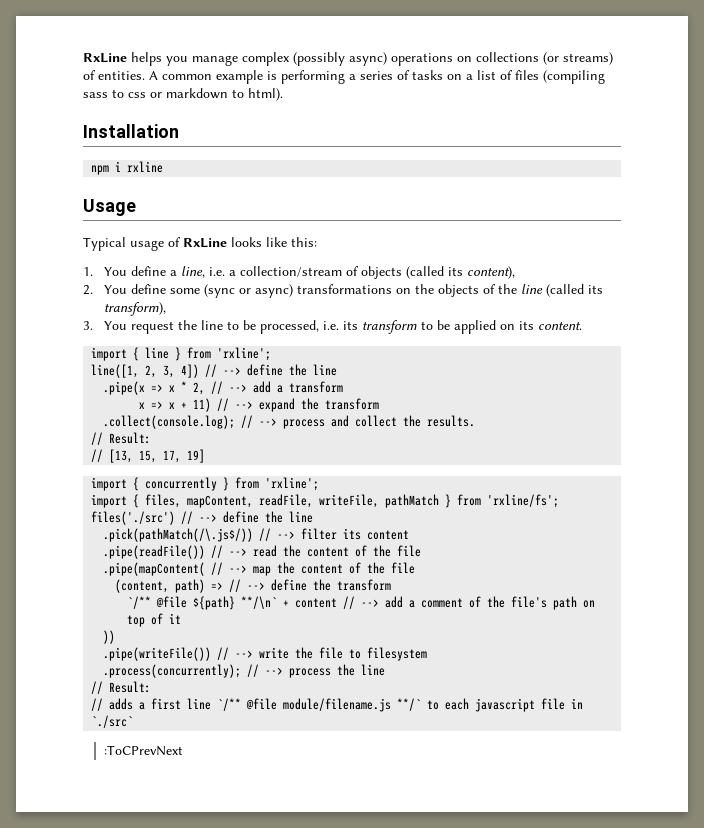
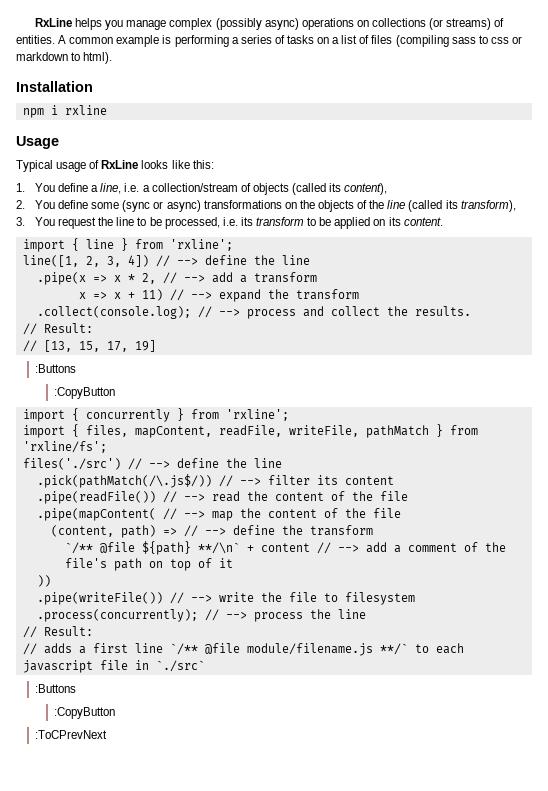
  // [13, 15, 17, 19]
+ :Buttons
+ :CopyButton
  // adds a first line `/** @file module/filename.js **/` to each javascript file in `./src`
+ :Buttons
+ :CopyButton

